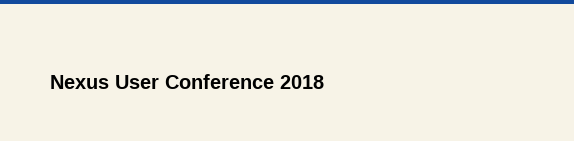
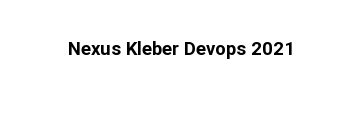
- Nexus User Conference 2018
+ Nexus Kleber Devops 2021

